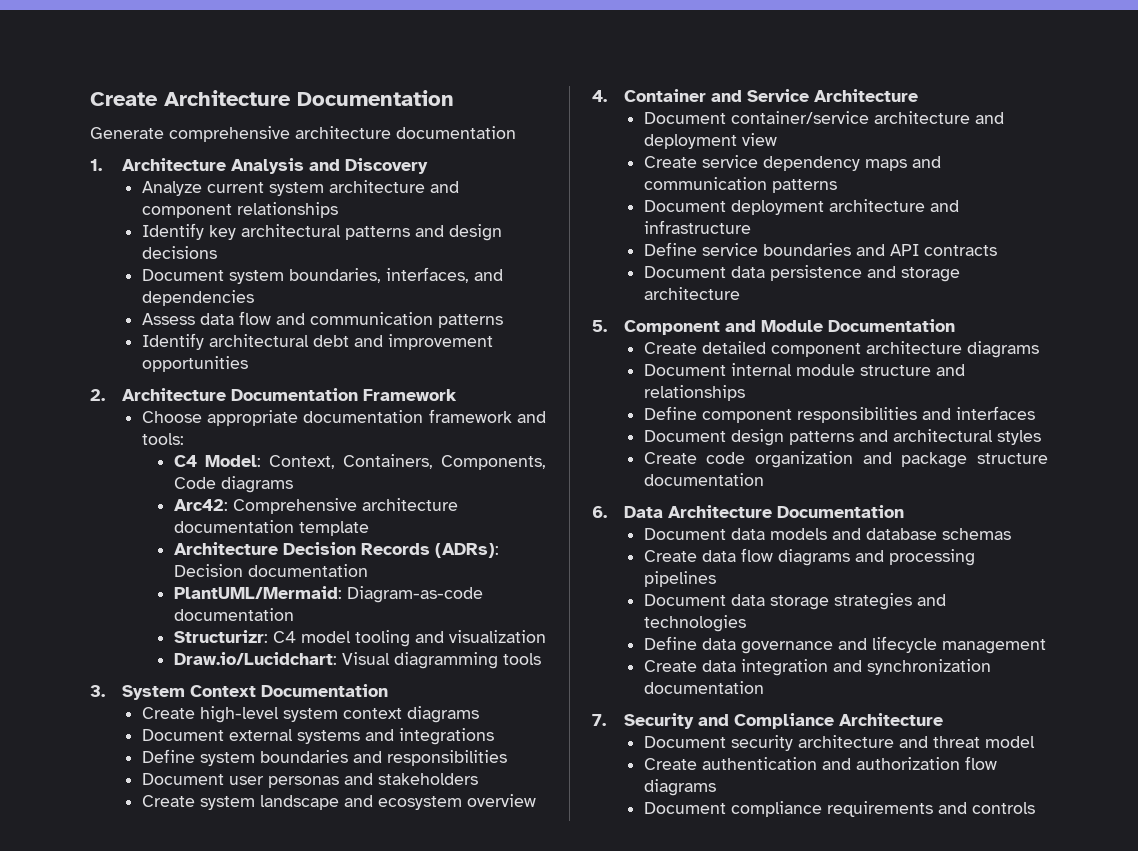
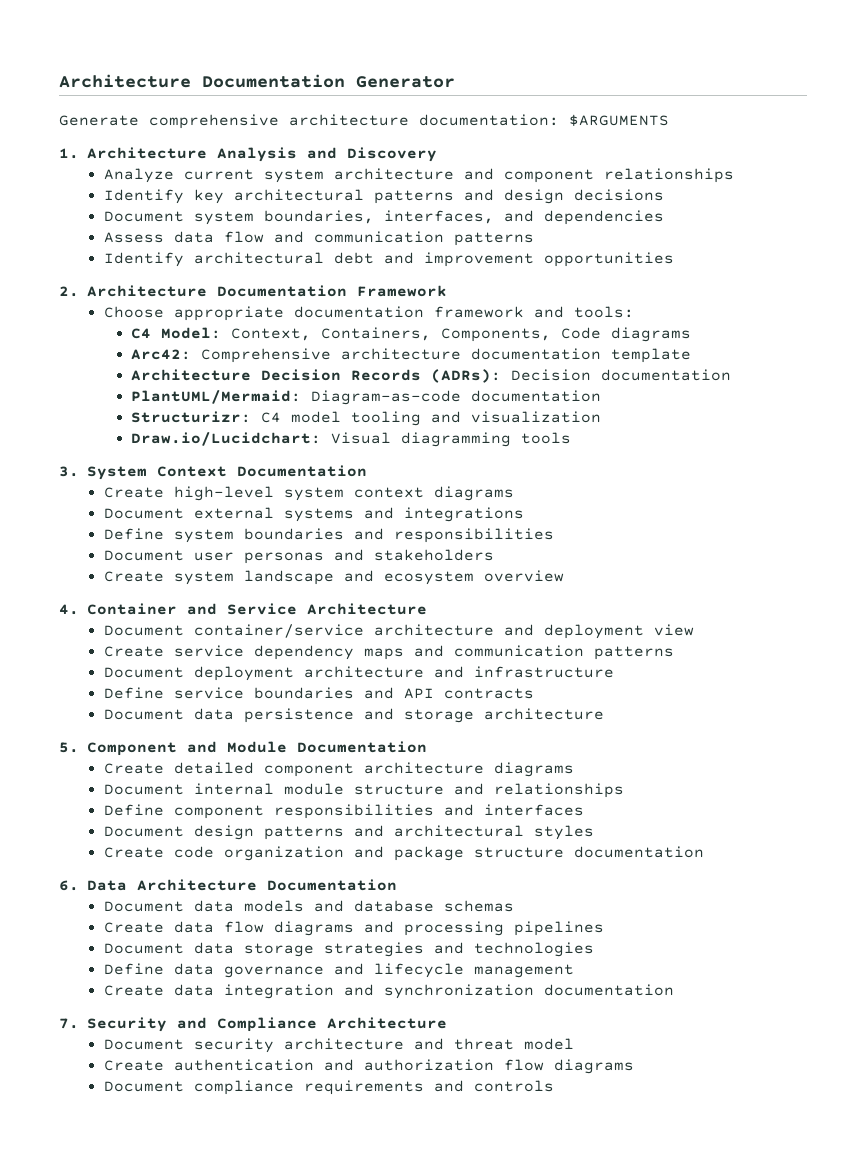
- Create Architecture Documentation
+ Architecture Documentation Generator
- Generate comprehensive architecture documentation
+ Generate comprehensive architecture documentation: $ARGUMENTS

